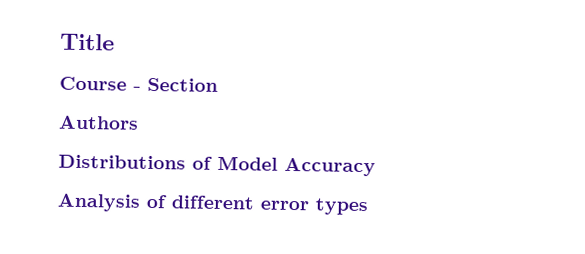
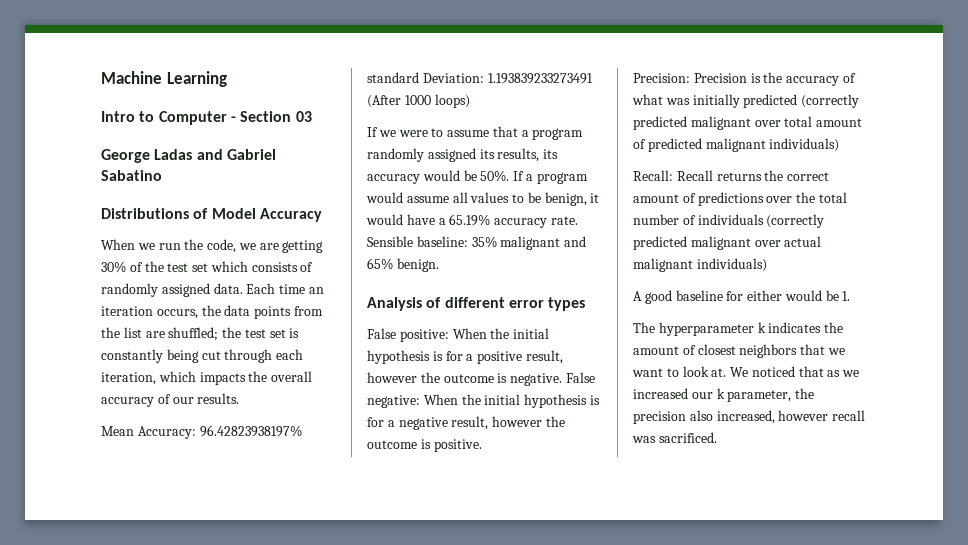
- Title
- Course - Section
- Authors
+ Machine Learning
+ Intro to Computer - Section 03
+ George Ladas and Gabriel Sabatino
  Distributions of Model Accuracy
+ When we run the code, we are getting 30% of the test set which consists of randomly assigned data. Each time an iteration occurs, the data points from the list are shuffled; the test set is constantly being cut through each iteration, which impacts the overall accuracy of our results.
+ Mean Accuracy: 96.42823938197% standard Deviation: 1.193839233273491 (After 1000 loops)
+ If we were to assume that a program randomly assigned its results, its accuracy would be 50%. If a program would assume all values to be benign, it would have a 65.19% accuracy rate. Sensible baseline: 35% malignant and 65% benign.
+ False positive: When the initial hypothesis is for a positive result, however the outcome is negative. False negative: When the initial hypothesis is for a negative result, however the outcome is positive.
+ Precision: Precision is the accuracy of what was initially predicted (correctly predicted malignant over total amount of predicted malignant individuals)
+ Recall: Recall returns the correct amount of predictions over the total number of individuals (correctly predicted malignant over actual malignant individuals)
+ A good baseline for either would be 1.
+ The hyperparameter k indicates the amount of closest neighbors that we want to look at. We noticed that as we increased our k parameter, the precision also increased, however recall was sacrificed.

